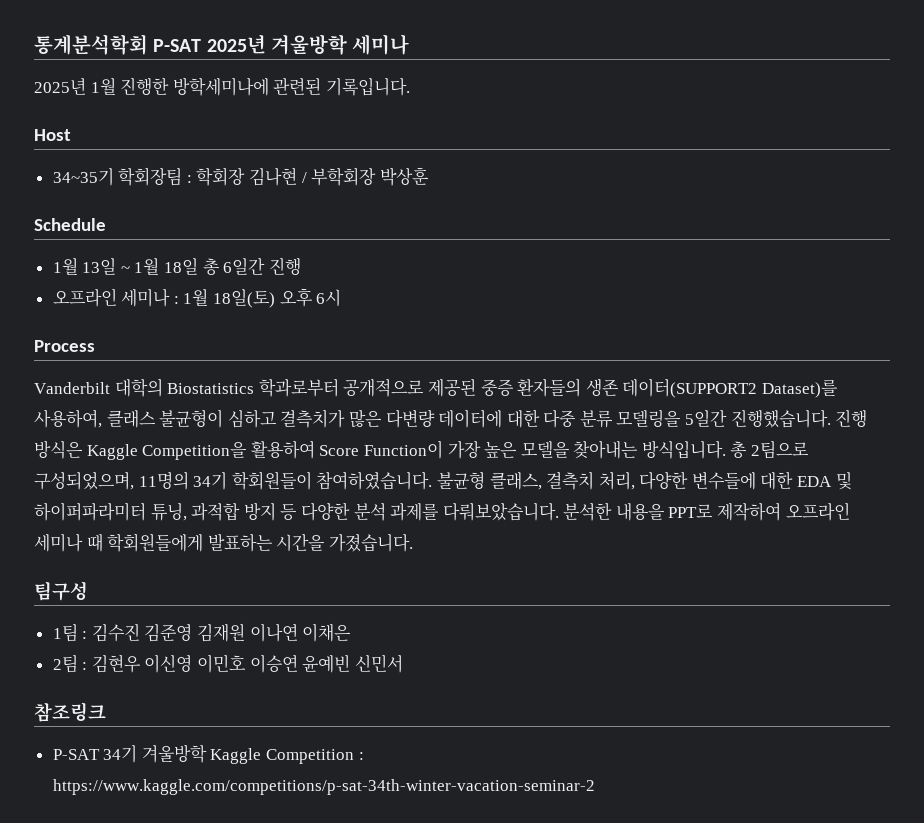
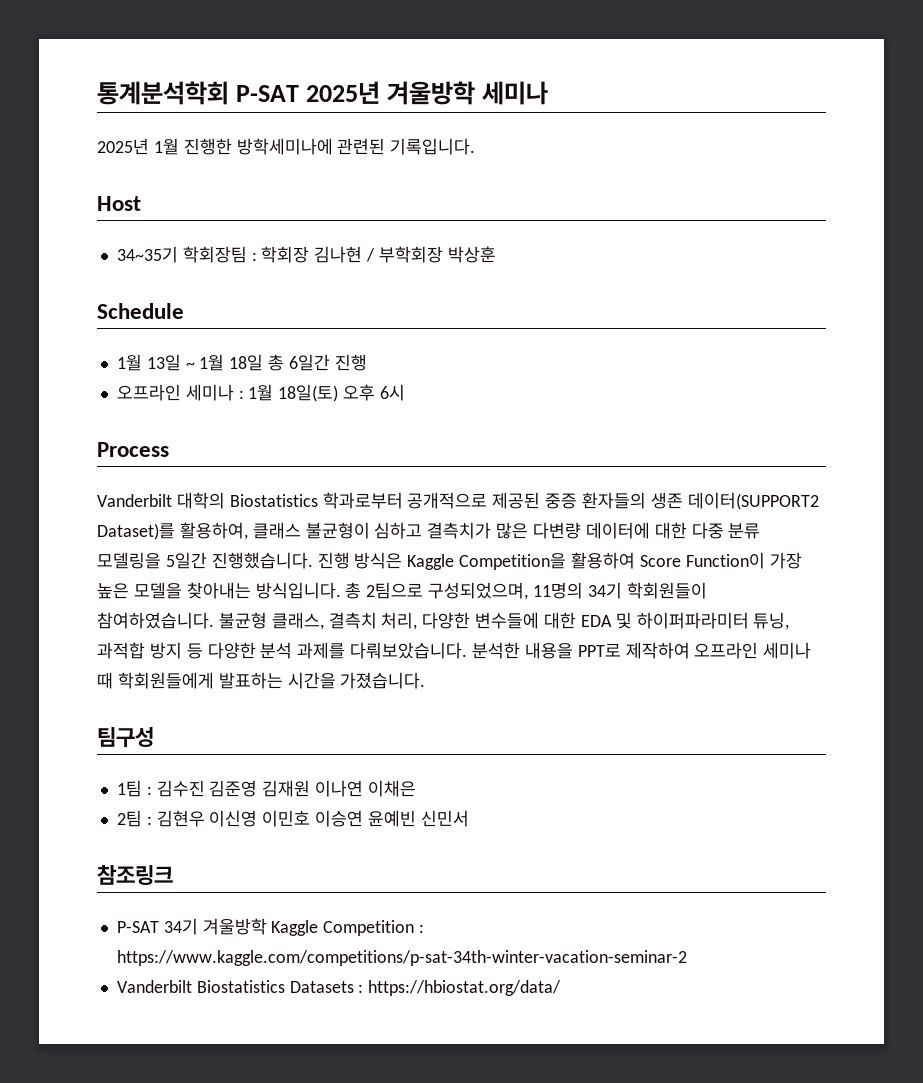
- Vanderbilt 대학의 Biostatistics 학과로부터 공개적으로 제공된 중증 환자들의 생존 데이터(SUPPORT2 Dataset)를 사용하여, 클래스 불균형이 심하고 결측치가 많은 다변량 데이터에 대한 다중 분류 모델링을 5일간 진행했습니다.
+ Vanderbilt 대학의 Biostatistics 학과로부터 공개적으로 제공된 중증 환자들의 생존 데이터(SUPPORT2 Dataset)를 활용하여, 클래스 불균형이 심하고 결측치가 많은 다변량 데이터에 대한 다중 분류 모델링을 5일간 진행했습니다.
+ Vanderbilt Biostatistics Datasets : https://hbiostat.org/data/

